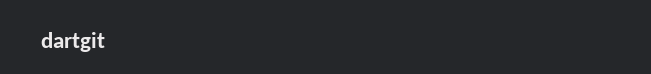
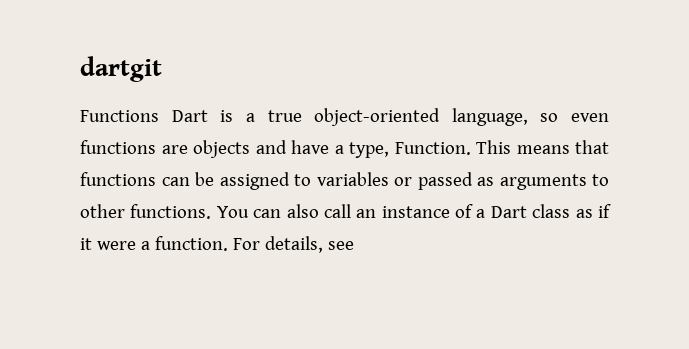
+ Functions Dart is a true object-oriented language, so even functions are objects and have a type, Function. This means that functions can be assigned to variables or passed as arguments to other functions. You can also call an instance of a Dart class as if it were a function. For details, see

